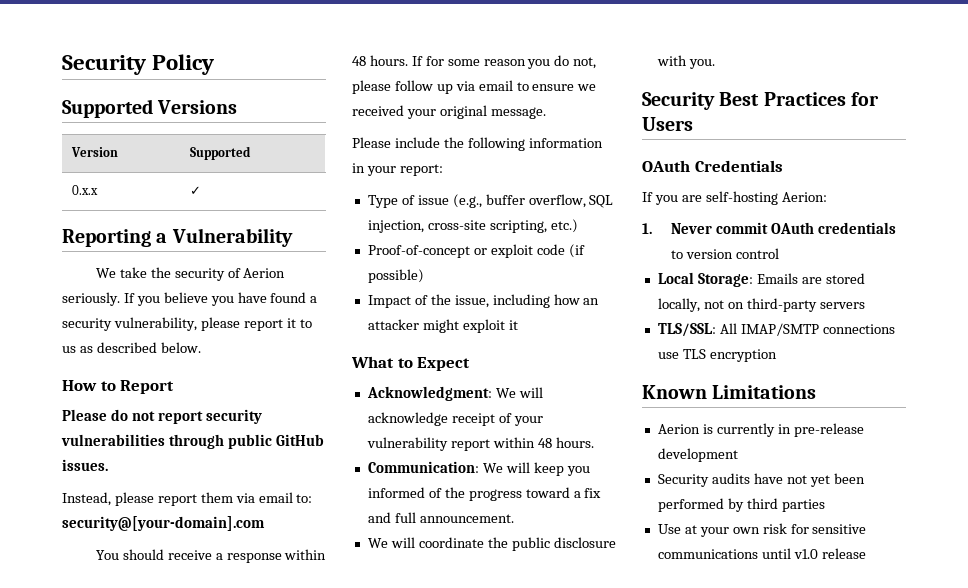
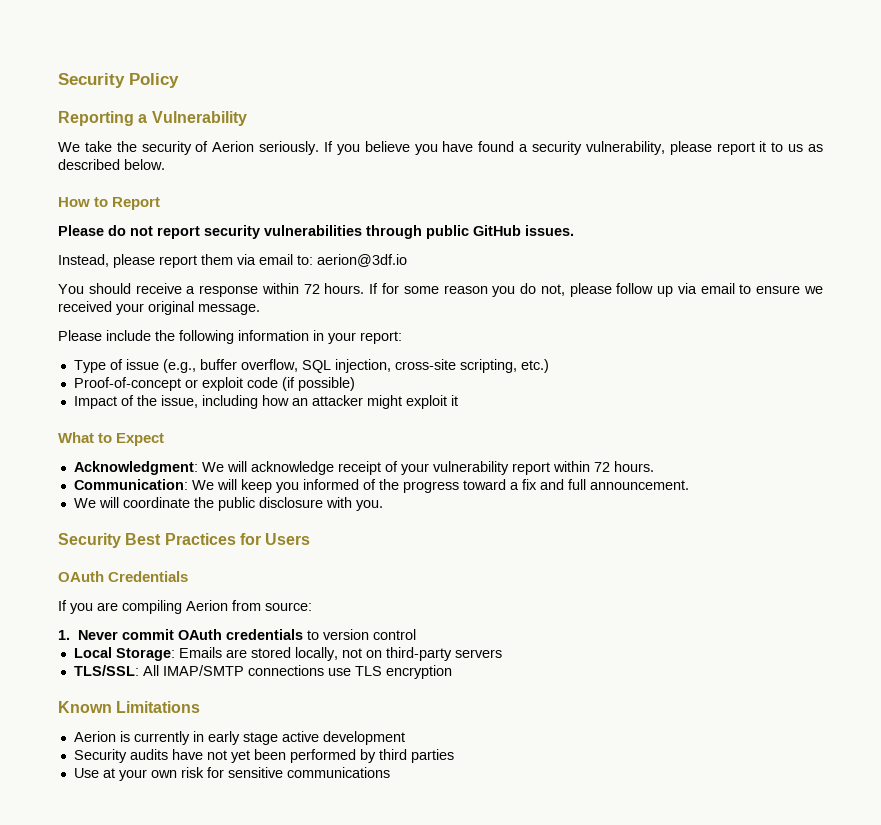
- Supported Versions
- Version | Supported
- 0.x.x | ✓
- Instead, please report them via email to: security@[your-domain].com
+ Instead, please report them via email to: aerion@3df.io
- You should receive a response within 48 hours.
+ You should receive a response within 72 hours.
- Acknowledgment: We will acknowledge receipt of your vulnerability report within 48 hours.
+ Acknowledgment: We will acknowledge receipt of your vulnerability report within 72 hours.
- If you are self-hosting Aerion:
+ If you are compiling Aerion from source:
- Aerion is currently in pre-release development
+ Aerion is currently in early stage active development
- Use at your own risk for sensitive communications until v1.0 release
+ Use at your own risk for sensitive communications

